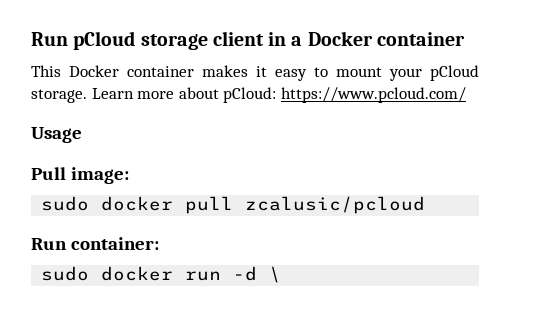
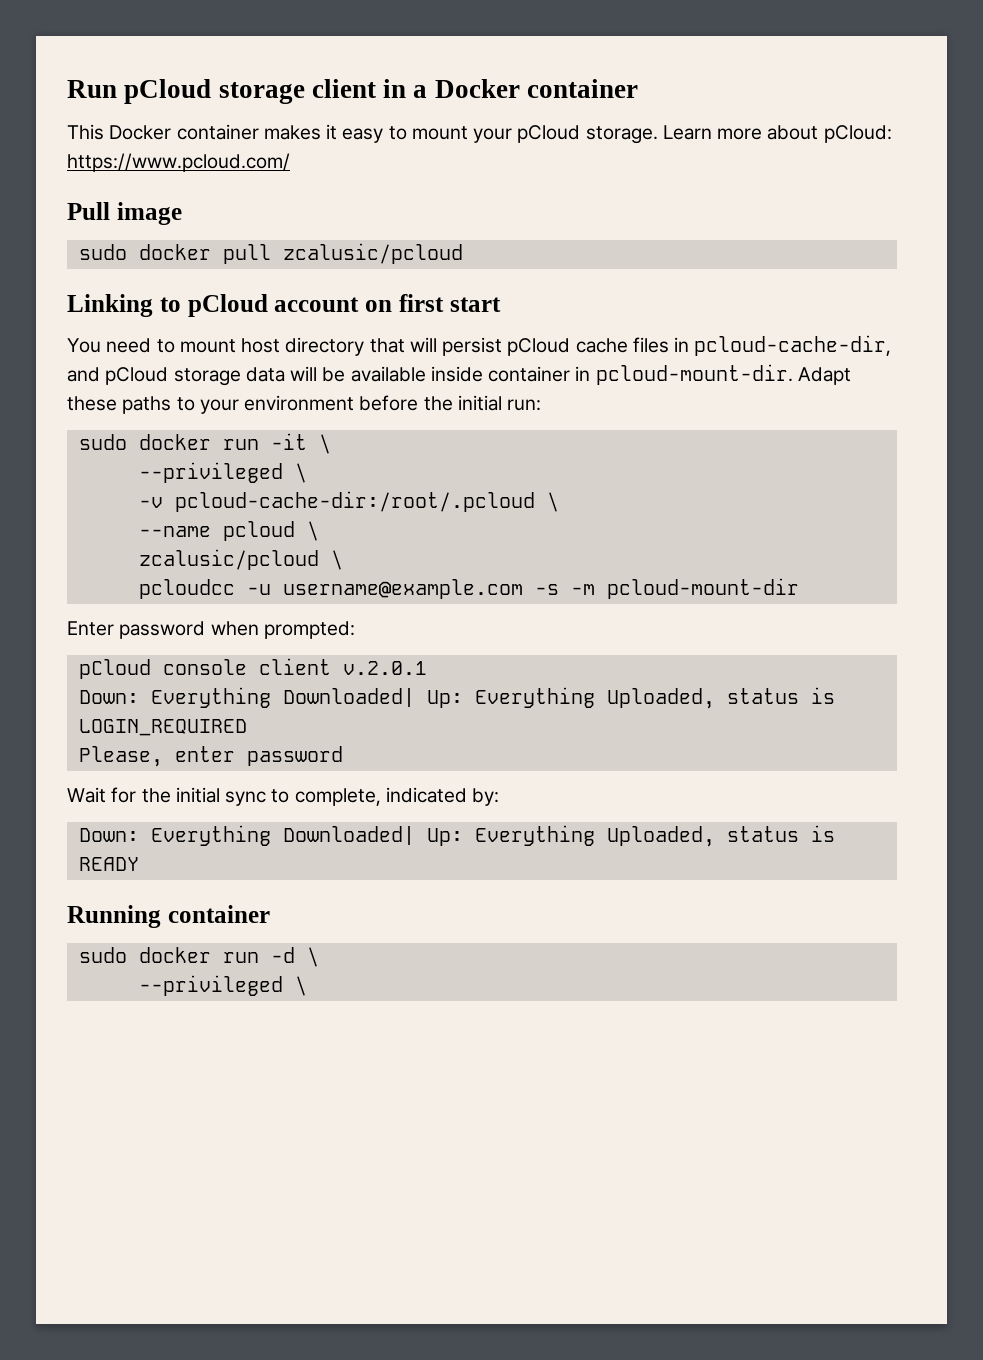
- Usage
- Pull image:
+ Pull image
- Run container:
+ Linking to pCloud account on first start
+ You need to mount host directory that will persist pCloud cache files in pcloud-cache-dir, and pCloud storage data will be available inside container in pcloud-mount-dir. Adapt these paths to your environment before the initial run:
+ sudo docker run -it \
+ --privileged \
+ -v pcloud-cache-dir:/root/.pcloud \
+ --name pcloud \
+ zcalusic/pcloud \
+ pcloudcc -u username@example.com -s -m pcloud-mount-dir
+ Enter password when prompted:
+ pCloud console client v.2.0.1
+ Down: Everything Downloaded| Up: Everything Uploaded, status is LOGIN_REQUIRED
+ Please, enter password
+ Wait for the initial sync to complete, indicated by:
+ Down: Everything Downloaded| Up: Everything Uploaded, status is READY
+ Running container
  sudo docker run -d \
+ --privileged \

